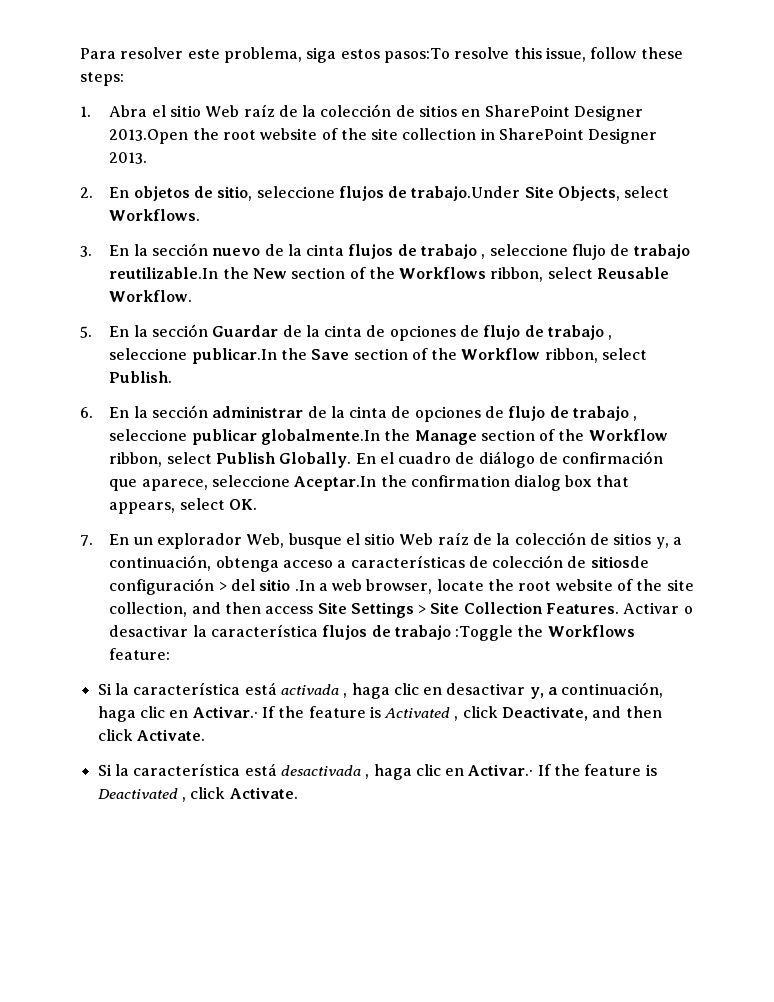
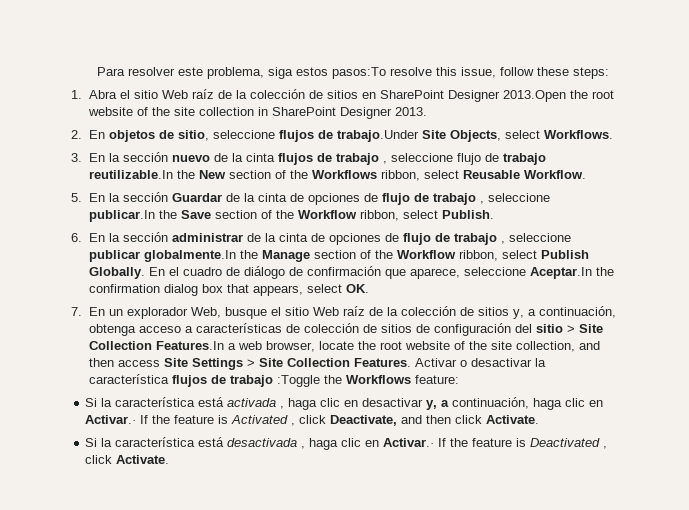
- 7. En un explorador Web, busque el sitio Web raíz de la colección de sitios y, a continuación, obtenga acceso a características de colección de sitiosde configuración > del sitio .In a web browser, locate the root website of the site collection, and then access Site Settings > Site Collection Features.
+ 7. En un explorador Web, busque el sitio Web raíz de la colección de sitios y, a continuación, obtenga acceso a características de colección de sitios de configuración del sitio > Site Collection Features.In a web browser, locate the root website of the site collection, and then access Site Settings > Site Collection Features.

